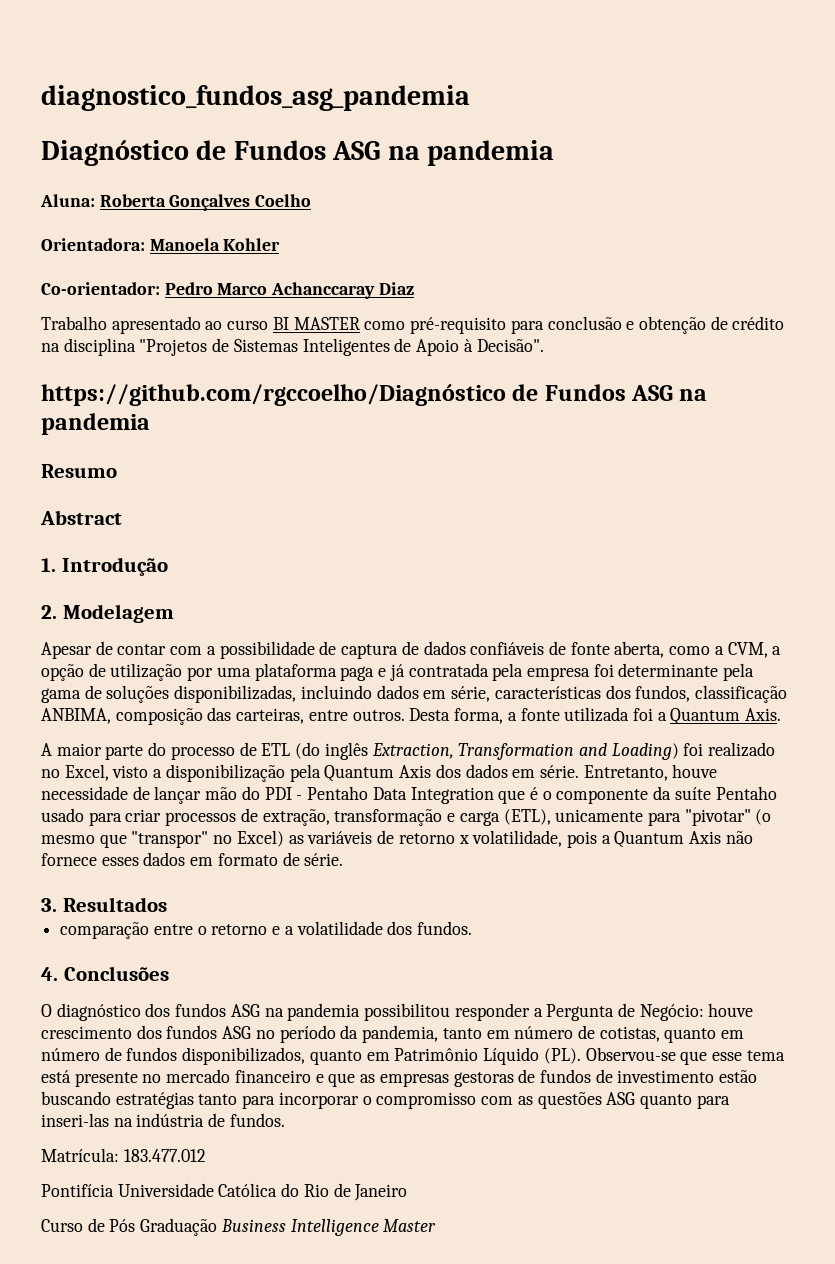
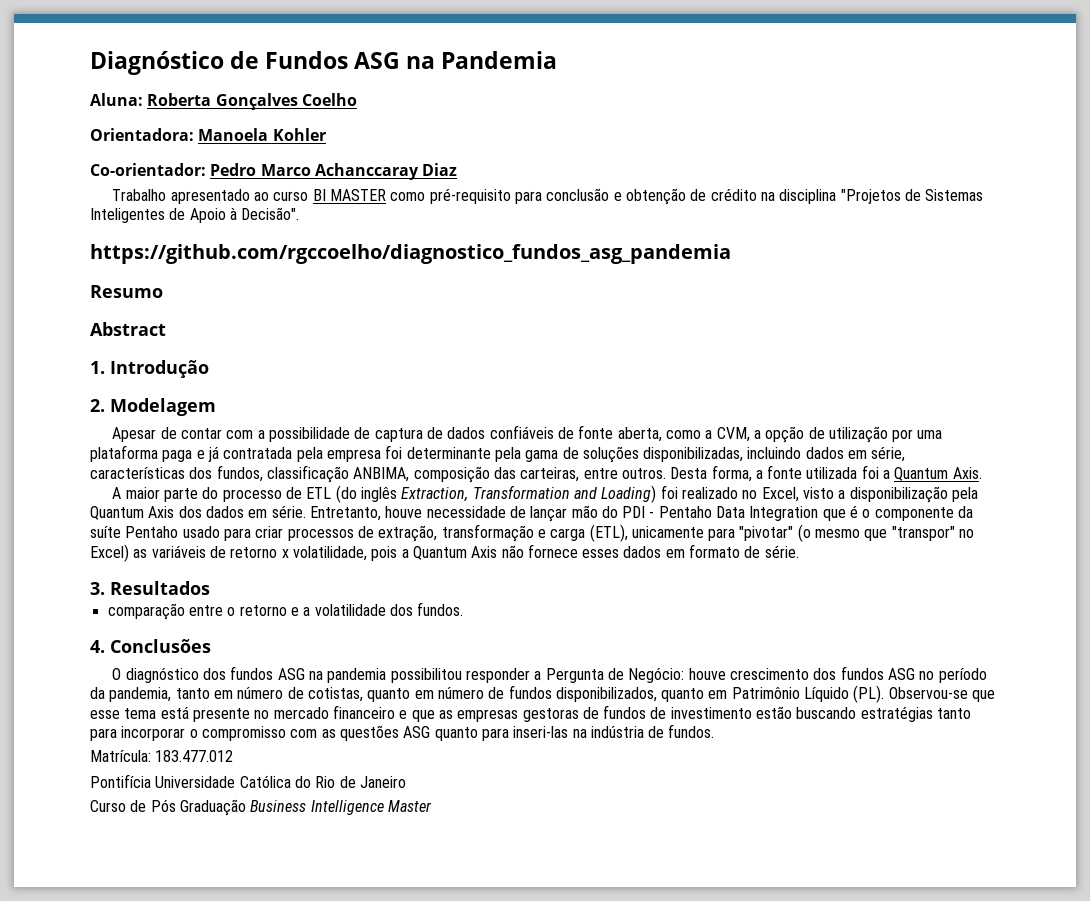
- diagnostico_fundos_asg_pandemia
- Diagnóstico de Fundos ASG na pandemia
+ Diagnóstico de Fundos ASG na Pandemia
- https://github.com/rgccoelho/Diagnóstico de Fundos ASG na pandemia
+ https://github.com/rgccoelho/diagnostico_fundos_asg_pandemia

